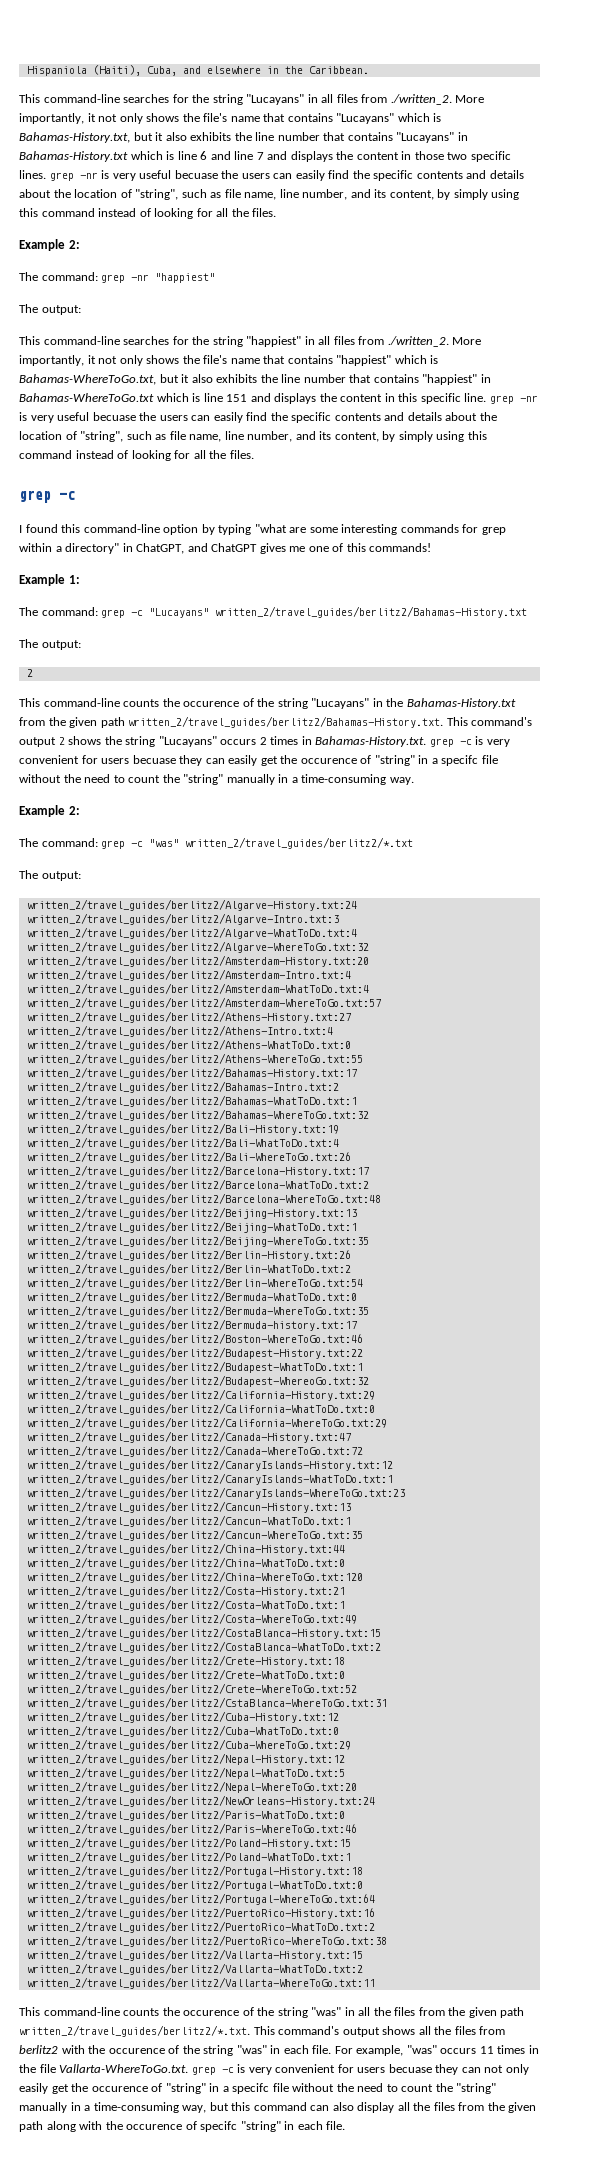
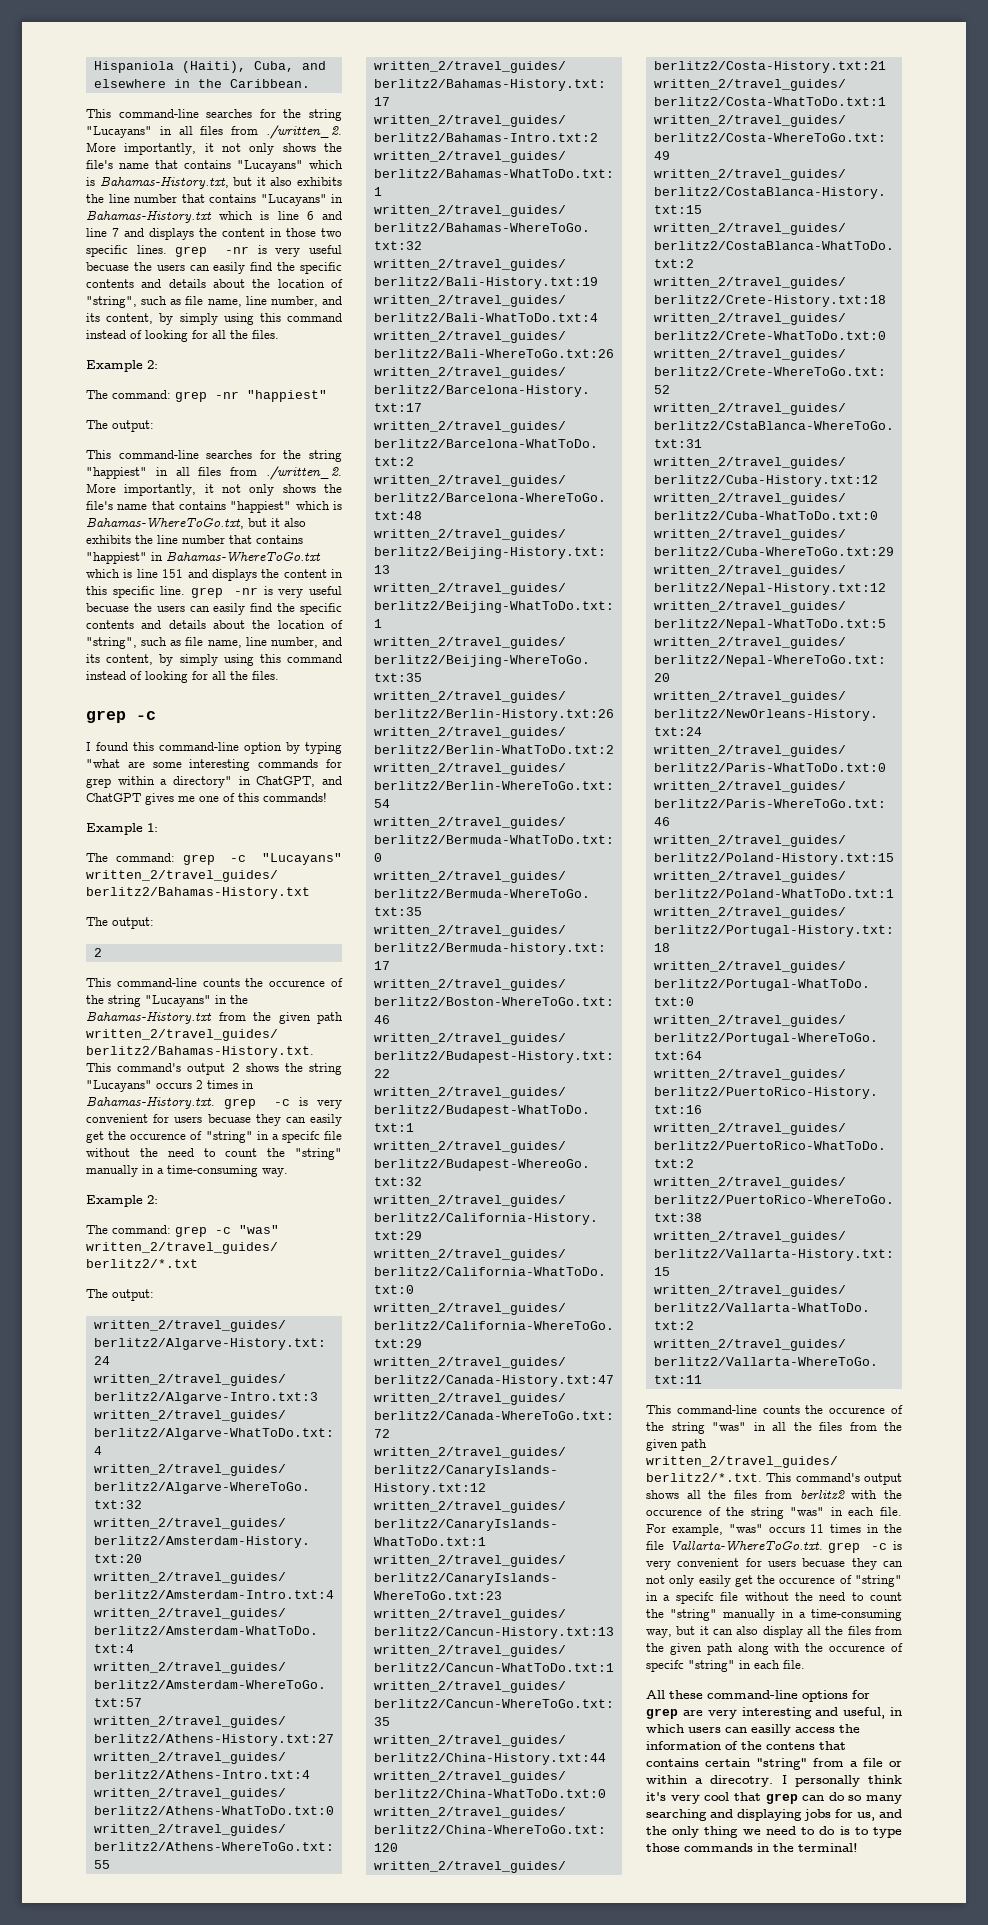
- For example, "was" occurs 11 times in the file Vallarta-WhereToGo.txt. grep -c is very convenient for users becuase they can not only easily get the occurence of "string" in a specifc file without the need to count the "string" manually in a time-consuming way, but this command can also display all the files from the given path along with the occurence of specifc "string" in each file.
+ For example, "was" occurs 11 times in the file Vallarta-WhereToGo.txt. grep -c is very convenient for users becuase they can not only easily get the occurence of "string" in a specifc file without the need to count the "string" manually in a time-consuming way, but it can also display all the files from the given path along with the occurence of specifc "string" in each file.
+ All these command-line options for grep are very interesting and useful, in which users can easilly access the information of the contens that contains certain "string" from a file or within a direcotry. I personally think it's very cool that grep can do so many searching and displaying jobs for us, and the only thing we need to do is to type those commands in the terminal!

